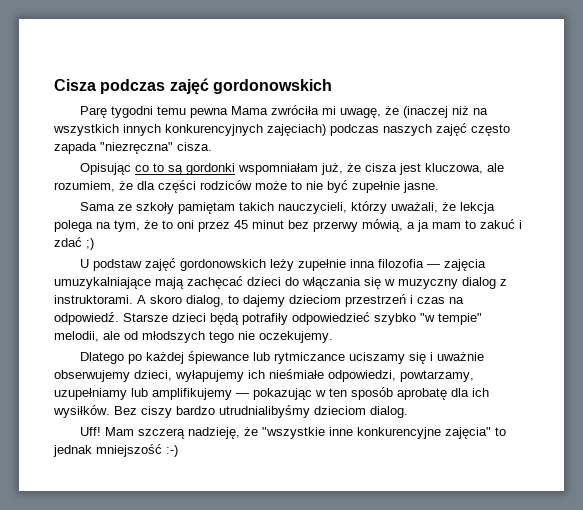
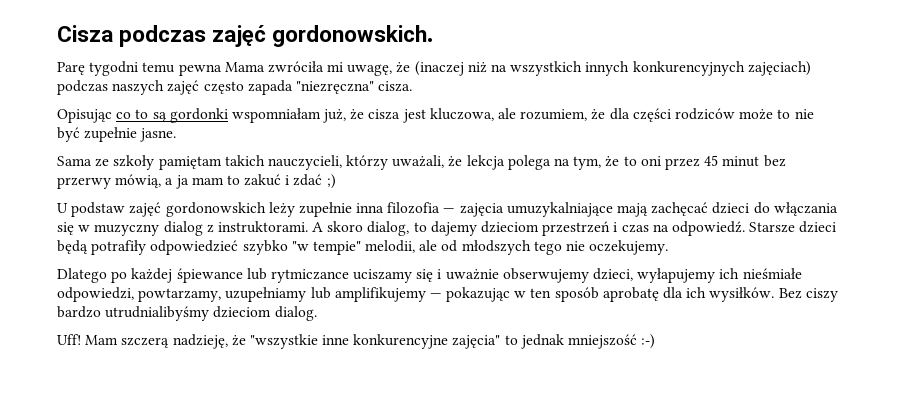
- Cisza podczas zajęć gordonowskich
+ Cisza podczas zajęć gordonowskich.

